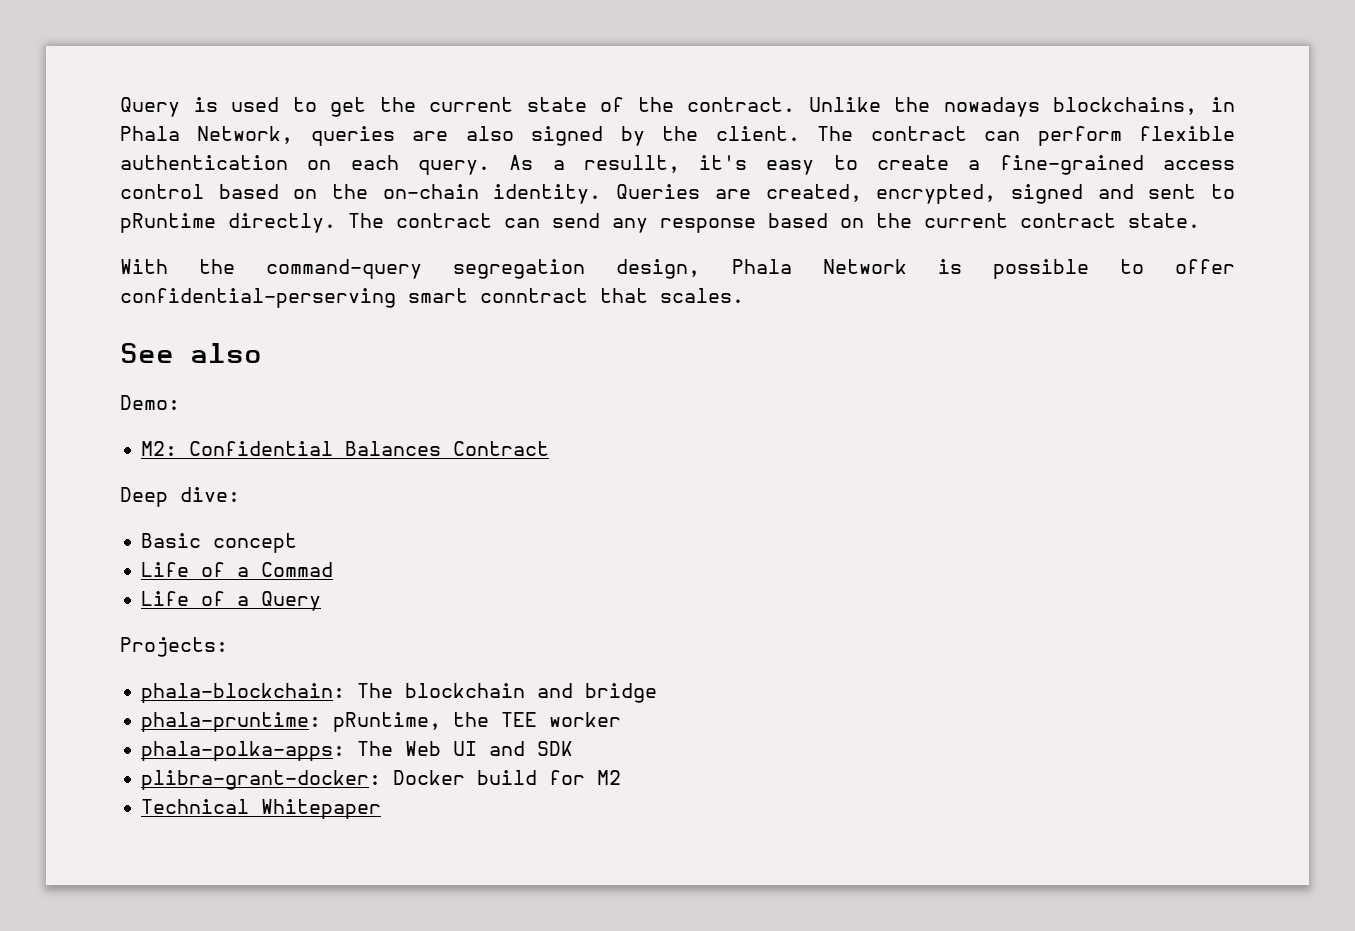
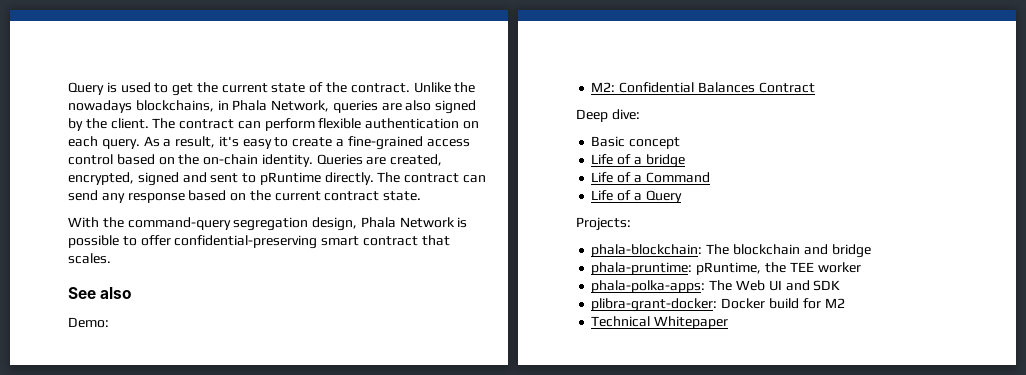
- As a resullt, it's easy to create a fine-grained access control based on the on-chain identity.
+ As a result, it's easy to create a fine-grained access control based on the on-chain identity.
- With the command-query segregation design, Phala Network is possible to offer confidential-perserving smart conntract that scales.
+ With the command-query segregation design, Phala Network is possible to offer confidential-preserving smart contract that scales.
- Life of a Commad
+ Life of a bridge
+ Life of a Command

